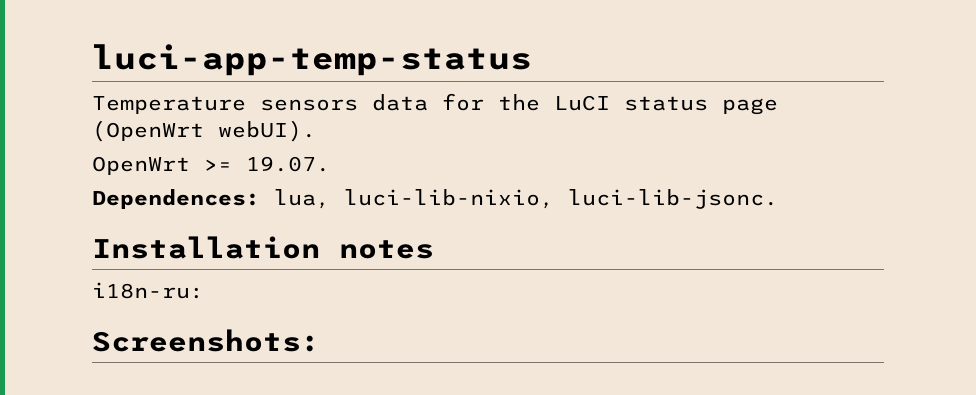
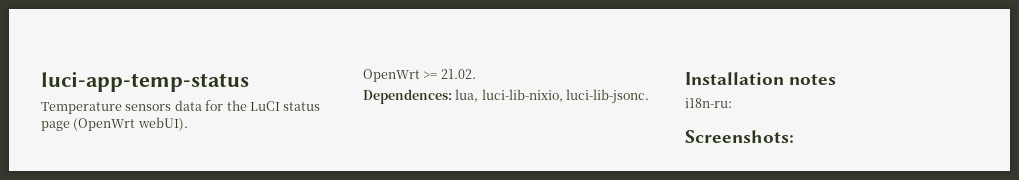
- OpenWrt >= 19.07.
+ OpenWrt >= 21.02.

